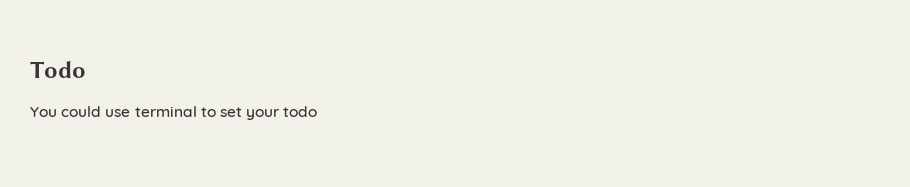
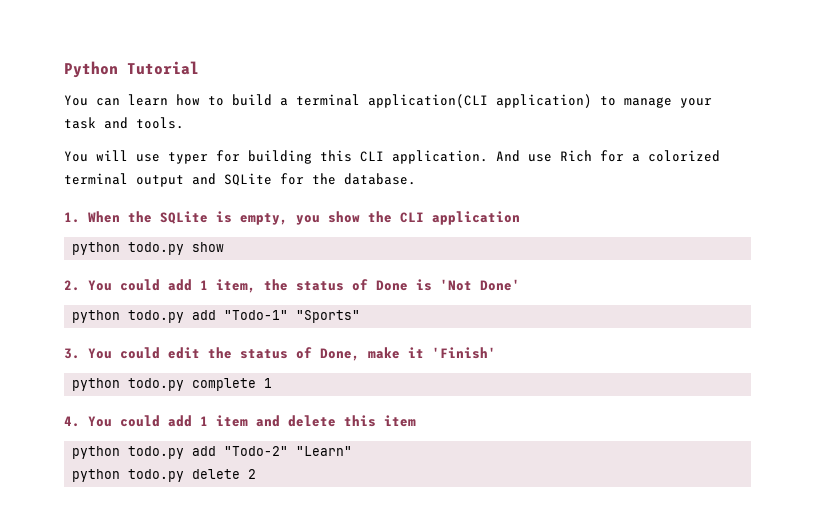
- Todo
- You could use terminal to set your todo
+ Python Tutorial
+ You can learn how to build a terminal application(CLI application) to manage your task and tools.
+ You will use typer for building this CLI application. And use Rich for a colorized terminal output and SQLite for the database.
+ 1. When the SQLite is empty, you show the CLI application
+ python todo.py show
+ 2. You could add 1 item, the status of Done is 'Not Done'
+ python todo.py add "Todo-1" "Sports"
+ 3. You could edit the status of Done, make it 'Finish'
+ python todo.py complete 1
+ 4. You could add 1 item and delete this item
+ python todo.py add "Todo-2" "Learn"
+ python todo.py delete 2

